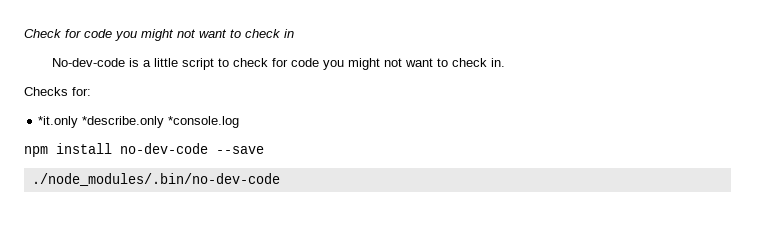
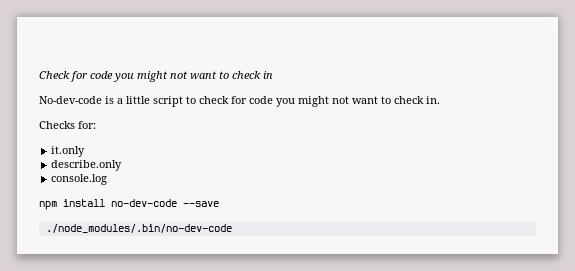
- *it.only *describe.only *console.log
+ it.only
+ describe.only
+ console.log

